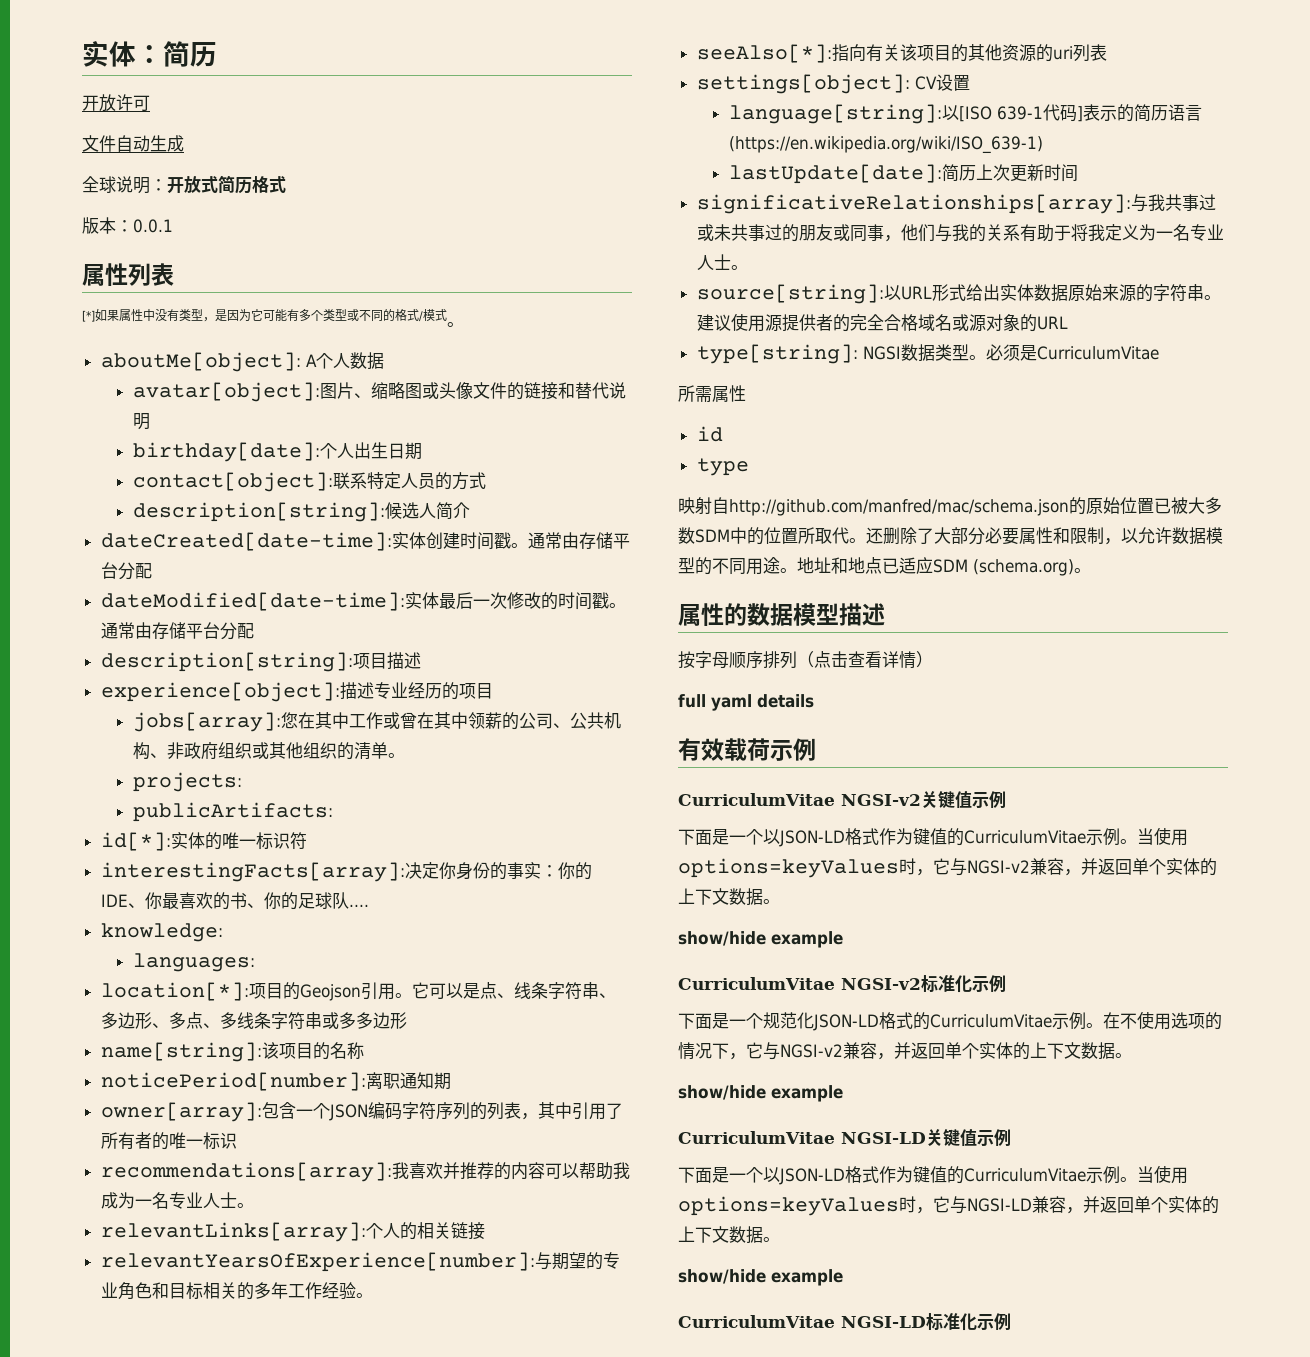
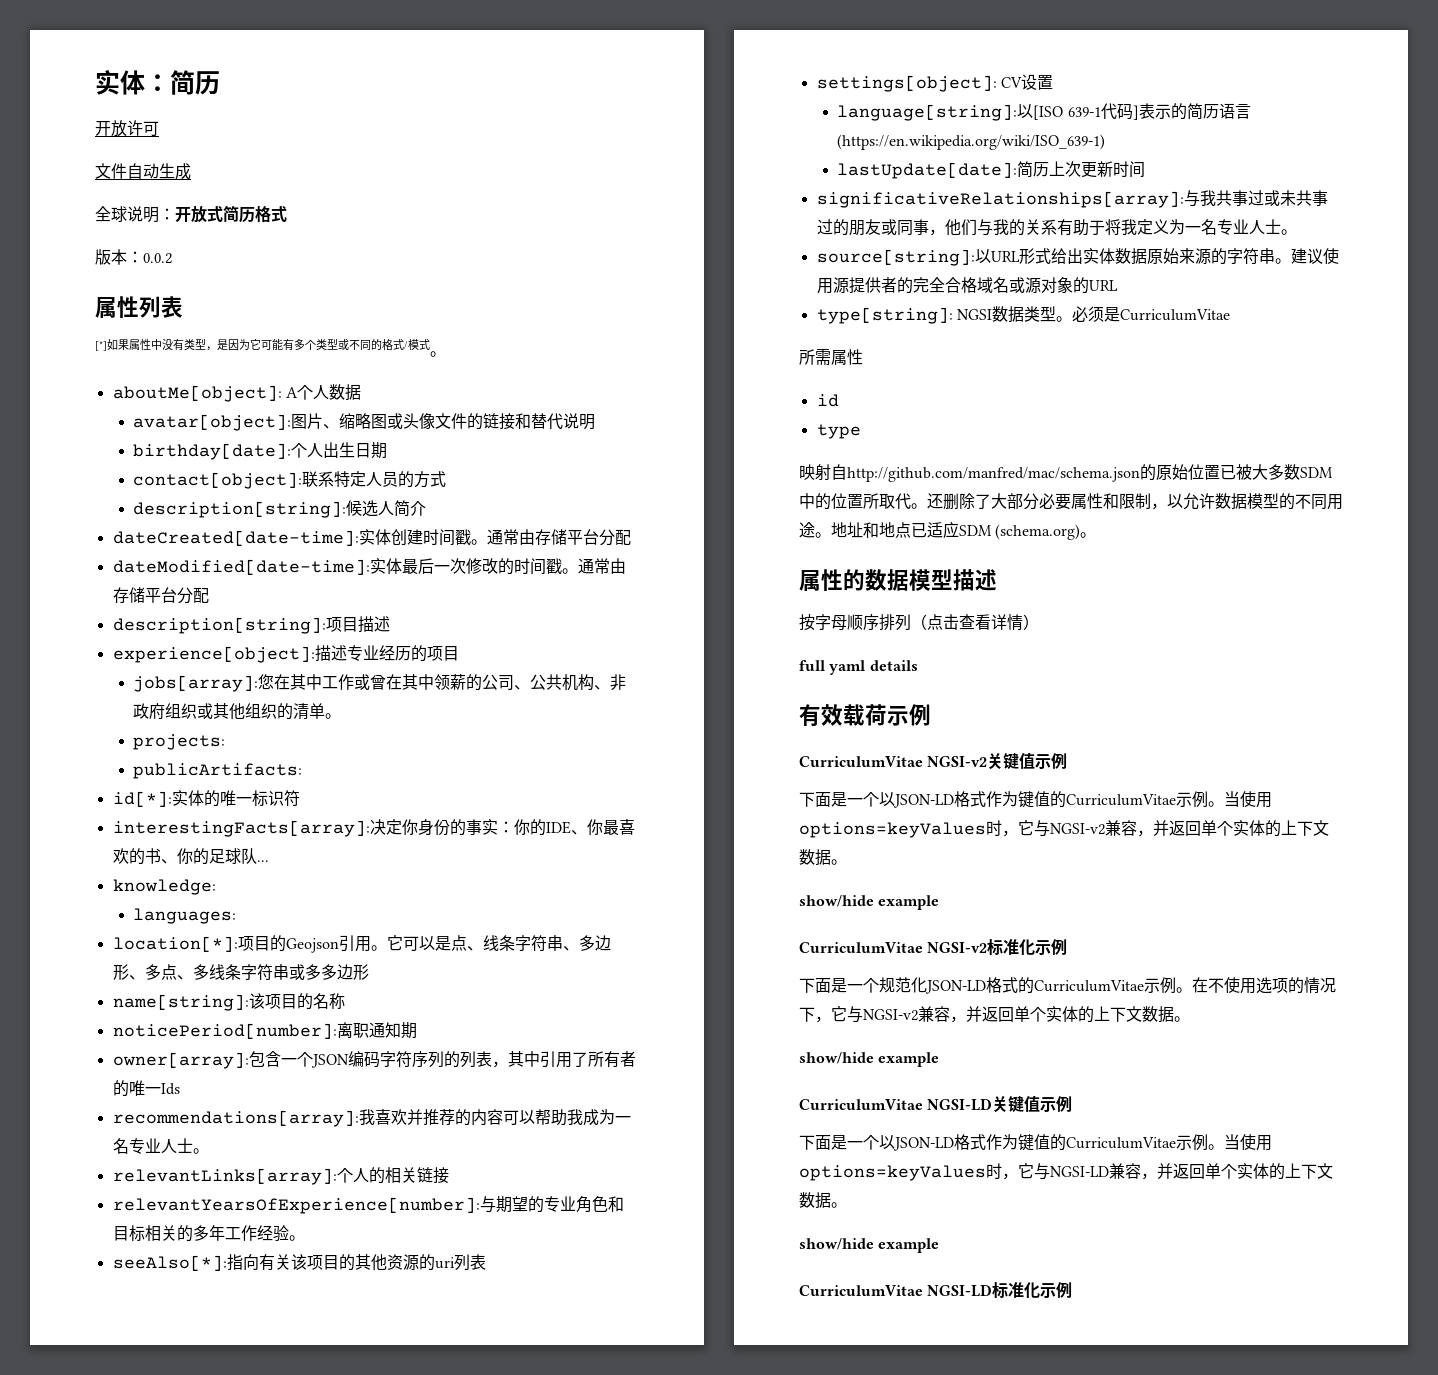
- 版本：0.0.1
+ 版本：0.0.2
- interestingFacts[array]:决定你身份的事实：你的IDE、你最喜欢的书、你的足球队....
+ interestingFacts[array]:决定你身份的事实：你的IDE、你最喜欢的书、你的足球队...
- owner[array]:包含一个JSON编码字符序列的列表，其中引用了所有者的唯一标识
+ owner[array]:包含一个JSON编码字符序列的列表，其中引用了所有者的唯一Ids

